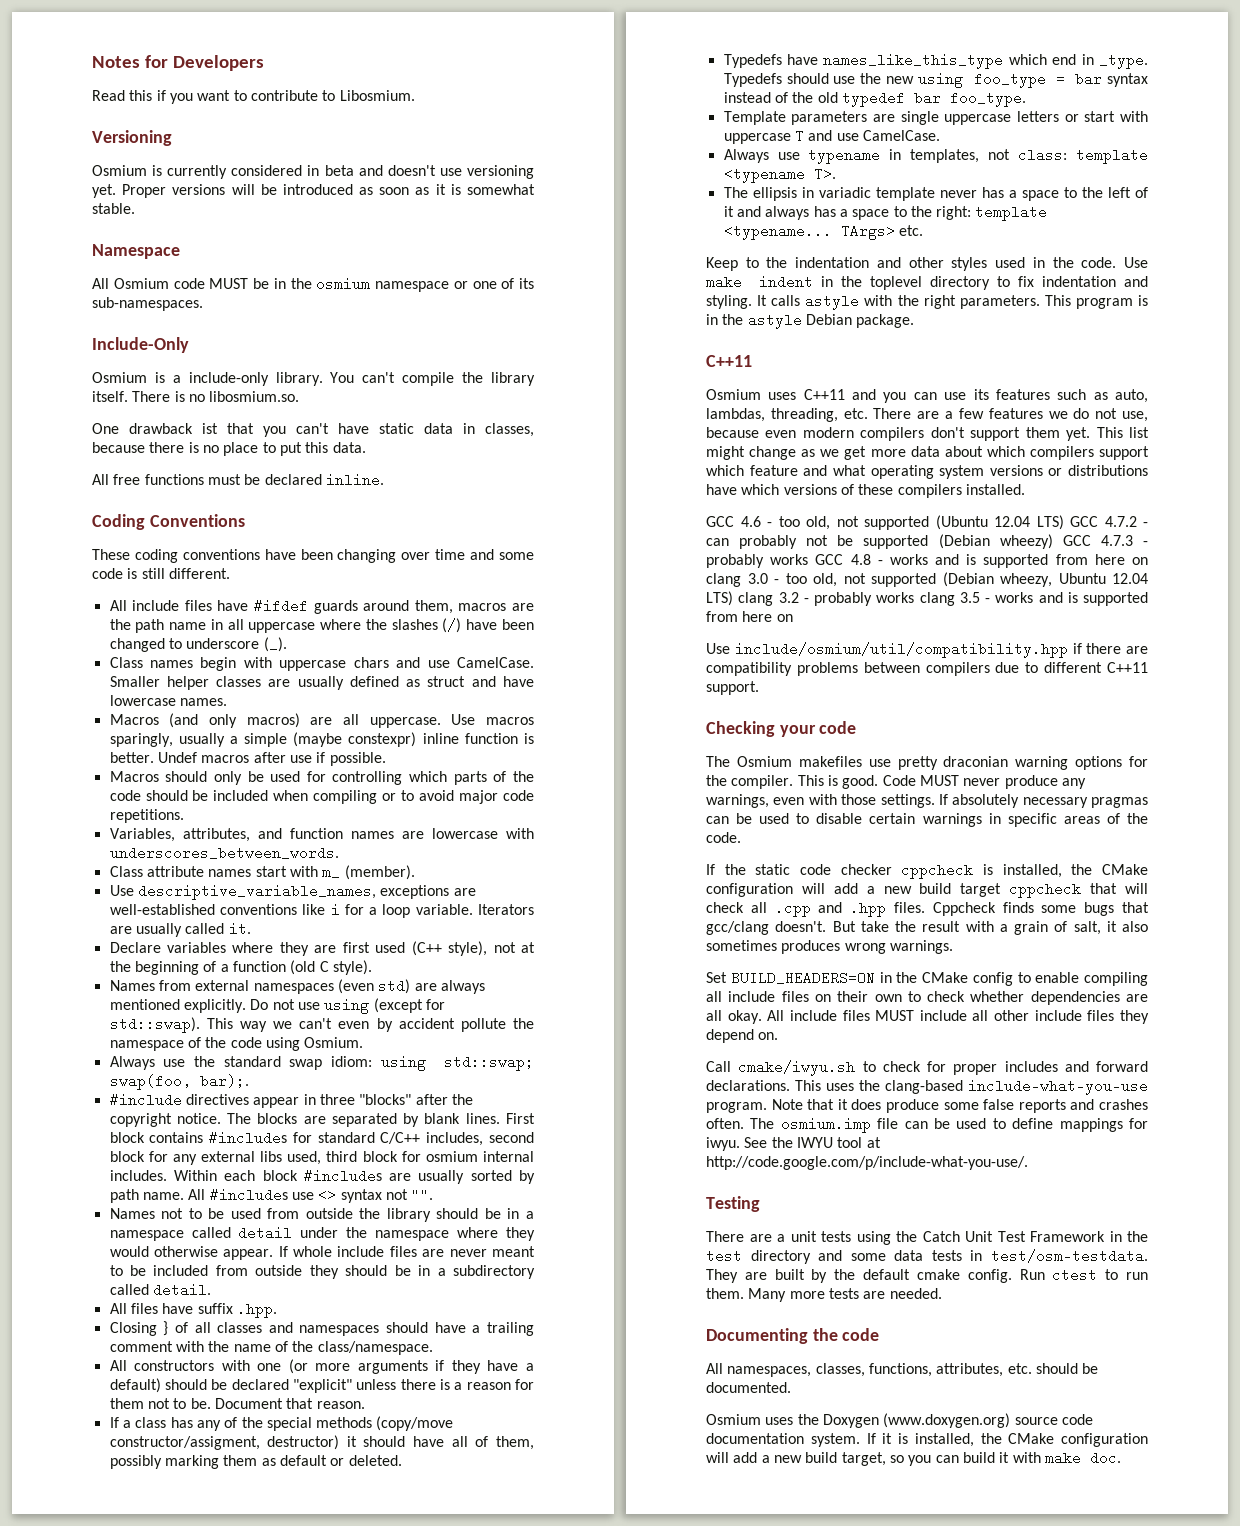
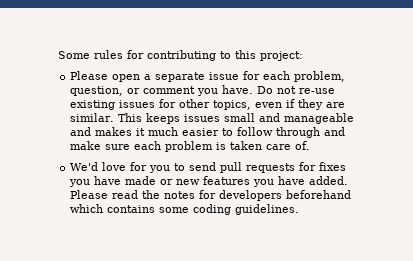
- Notes for Developers
- Read this if you want to contribute to Libosmium.
- Versioning
- Osmium is currently considered in beta and doesn't use versioning yet. Proper versions will be introduced as soon as it is somewhat stable.
- Namespace
- All Osmium code MUST be in the osmium namespace or one of its sub-namespaces.
- Include-Only
- Osmium is a include-only library. You can't compile the library itself. There is no libosmium.so.
- One drawback ist that you can't have static data in classes, because there is no place to put this data.
- All free functions must be declared inline.
- Coding Conventions
- These coding conventions have been changing over time and some code is still different.
- All include files have #ifdef guards around them, macros are the path name in all uppercase where the slashes (/) have been changed to underscore (_).
- Class names begin with uppercase chars and use CamelCase. Smaller helper classes are usually defined as struct and have lowercase names.
- Macros (and only macros) are all uppercase. Use macros sparingly, usually a simple (maybe constexpr) inline function is better. Undef macros after use if possible.
- Macros should only be used for controlling which parts of the code should be included when compiling or to avoid major code repetitions.
- Variables, attributes, and function names are lowercase with underscores_between_words.
- Class attribute names start with m_ (member).
- Use descriptive_variable_names, exceptions are well-established conventions like i for a loop variable. Iterators are usually called it.
- Declare variables where they are first used (C++ style), not at the beginning of a function (old C style).
- Names from external namespaces (even std) are always mentioned explicitly. Do not use using (except for std::swap). This way we can't even by accident pollute the namespace of the code using Osmium.
- Always use the standard swap idiom: using std::swap; swap(foo, bar);.
- #include directives appear in three "blocks" after the copyright notice. The blocks are separated by blank lines. First block contains #includes for standard C/C++ includes, second block for any external libs used, third block for osmium internal includes. Within each block #includes are usually sorted by path name. All #includes use <> syntax not "".
- Names not to be used from outside the library should be in a namespace called detail under the namespace where they would otherwise appear. If whole include files are never meant to be included from outside they should be in a subdirectory called detail.
- All files have suffix .hpp.
- Closing } of all classes and namespaces should have a trailing comment with the name of the class/namespace.
- All constructors with one (or more arguments if they have a default) should be declared "explicit" unless there is a reason for them not to be. Document that reason.
- If a class has any of the special methods (copy/move constructor/assigment, destructor) it should have all of them, possibly marking them as default or deleted.
- Typedefs have names_like_this_type which end in _type. Typedefs should use the new using foo_type = bar syntax instead of the old typedef bar foo_type.
- Template parameters are single uppercase letters or start with uppercase T and use CamelCase.
- Always use typename in templates, not class: template <typename T>.
- The ellipsis in variadic template never has a space to the left of it and always has a space to the right: template <typename... TArgs> etc.
- Keep to the indentation and other styles used in the code. Use make indent in the toplevel directory to fix indentation and styling. It calls astyle with the right parameters. This program is in the astyle Debian package.
- C++11
- Osmium uses C++11 and you can use its features such as auto, lambdas, threading, etc. There are a few features we do not use, because even modern compilers don't support them yet. This list might change as we get more data about which compilers support which feature and what operating system versions or distributions have which versions of these compilers installed.
- GCC 4.6 - too old, not supported (Ubuntu 12.04 LTS) GCC 4.7.2 - can probably not be supported (Debian wheezy) GCC 4.7.3 - probably works GCC 4.8 - works and is supported from here on clang 3.0 - too old, not supported (Debian wheezy, Ubuntu 12.04 LTS) clang 3.2 - probably works clang 3.5 - works and is supported from here on
- Use include/osmium/util/compatibility.hpp if there are compatibility problems between compilers due to different C++11 support.
- Checking your code
- The Osmium makefiles use pretty draconian warning options for the compiler. This is good. Code MUST never produce any warnings, even with those settings. If absolutely necessary pragmas can be used to disable certain warnings in specific areas of the code.
- If the static code checker cppcheck is installed, the CMake configuration will add a new build target cppcheck that will check all .cpp and .hpp files. Cppcheck finds some bugs that gcc/clang doesn't. But take the result with a grain of salt, it also sometimes produces wrong warnings.
- Set BUILD_HEADERS=ON in the CMake config to enable compiling all include files on their own to check whether dependencies are all okay. All include files MUST include all other include files they depend on.
- Call cmake/iwyu.sh to check for proper includes and forward declarations. This uses the clang-based include-what-you-use program. Note that it does produce some false reports and crashes often. The osmium.imp file can be used to define mappings for iwyu. See the IWYU tool at http://code.google.com/p/include-what-you-use/.
- Testing
- There are a unit tests using the Catch Unit Test Framework in the test directory and some data tests in test/osm-testdata. They are built by the default cmake config. Run ctest to run them. Many more tests are needed.
- Documenting the code
- All namespaces, classes, functions, attributes, etc. should be documented.
- Osmium uses the Doxygen (www.doxygen.org) source code documentation system. If it is installed, the CMake configuration will add a new build target, so you can build it with make doc.
+ Some rules for contributing to this project:
+ Please open a separate issue for each problem, question, or comment you have. Do not re-use existing issues for other topics, even if they are similar. This keeps issues small and manageable and makes it much easier to follow through and make sure each problem is taken care of.
+ We'd love for you to send pull requests for fixes you have made or new features you have added. Please read the notes for developers beforehand which contains some coding guidelines.

